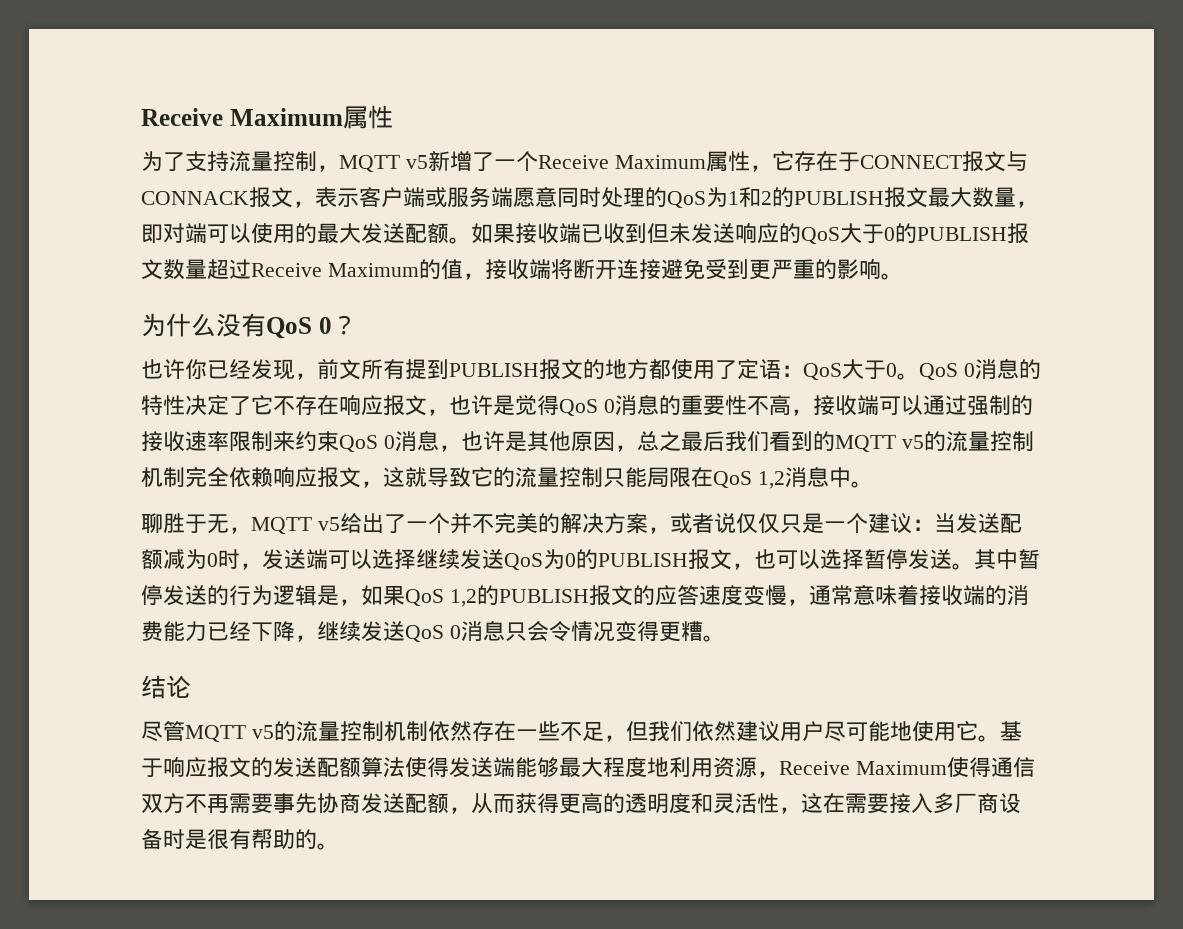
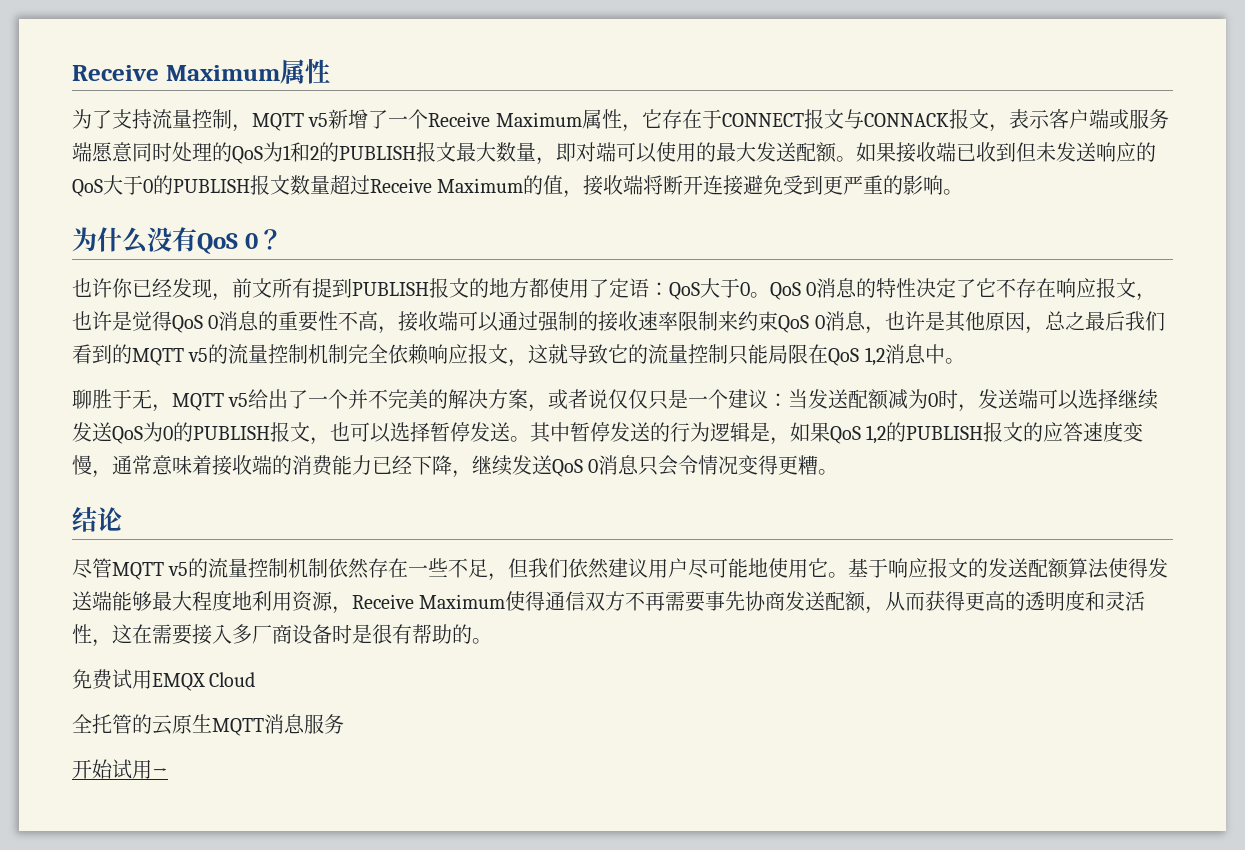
+ 免费试用EMQX Cloud
+ 全托管的云原生MQTT消息服务
+ 开始试用→

